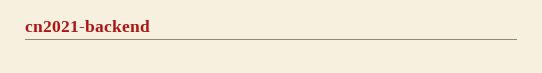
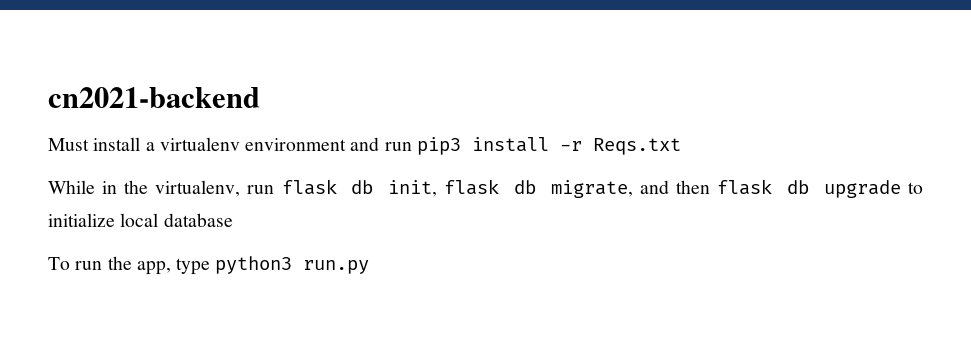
+ Must install a virtualenv environment and run pip3 install -r Reqs.txt
+ While in the virtualenv, run flask db init, flask db migrate, and then flask db upgrade to initialize local database
+ To run the app, type python3 run.py

